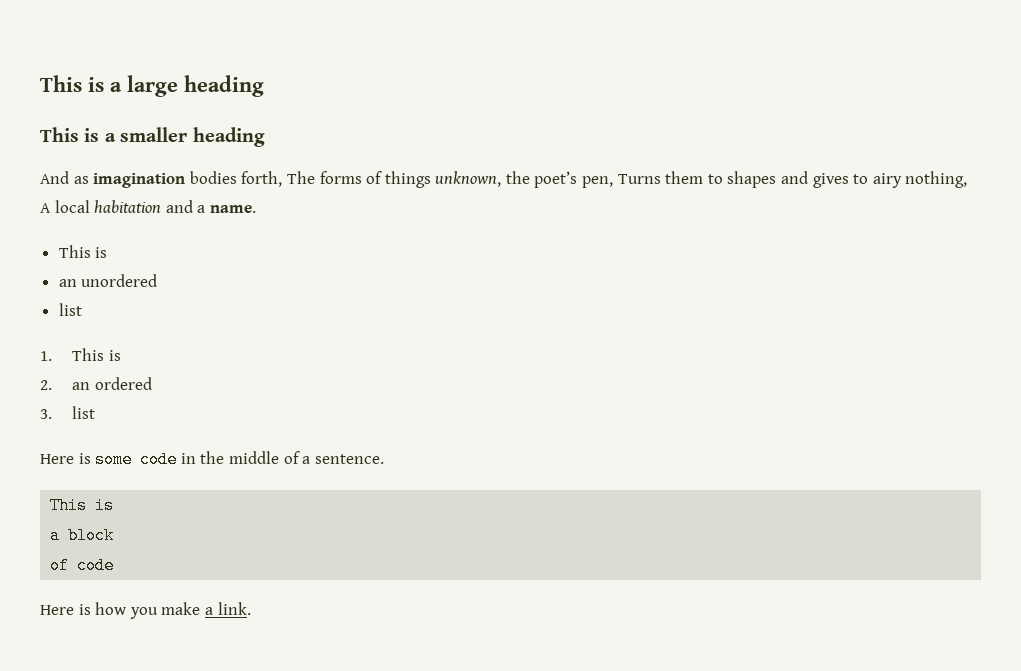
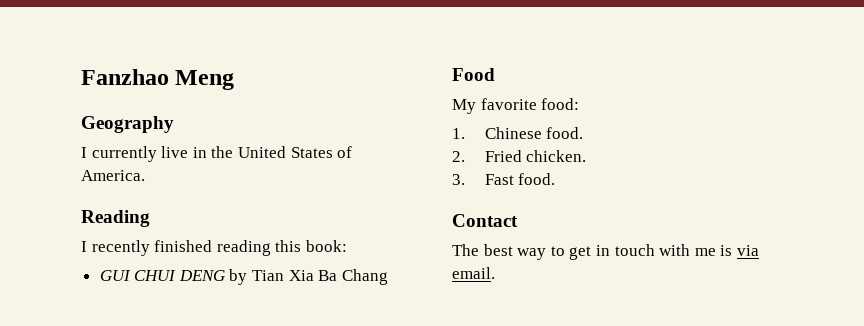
- This is a large heading
- This is a smaller heading
- And as imagination bodies forth, The forms of things unknown, the poet’s pen, Turns them to shapes and gives to airy nothing, A local habitation and a name.
- This is
- an unordered
- list
+ Fanzhao Meng
+ Geography
+ I currently live in the United States of America.
+ Reading
+ I recently finished reading this book:
+ GUI CHUI DENG by Tian Xia Ba Chang
+ Food
+ My favorite food:
- 1. This is
+ 1. Chinese food.
- 2. an ordered
+ 2. Fried chicken.
- 3. list
- Here is some code in the middle of a sentence.
- This is
- a block
- of code
- Here is how you make a link.
+ 3. Fast food.
+ Contact
+ The best way to get in touch with me is via email.

